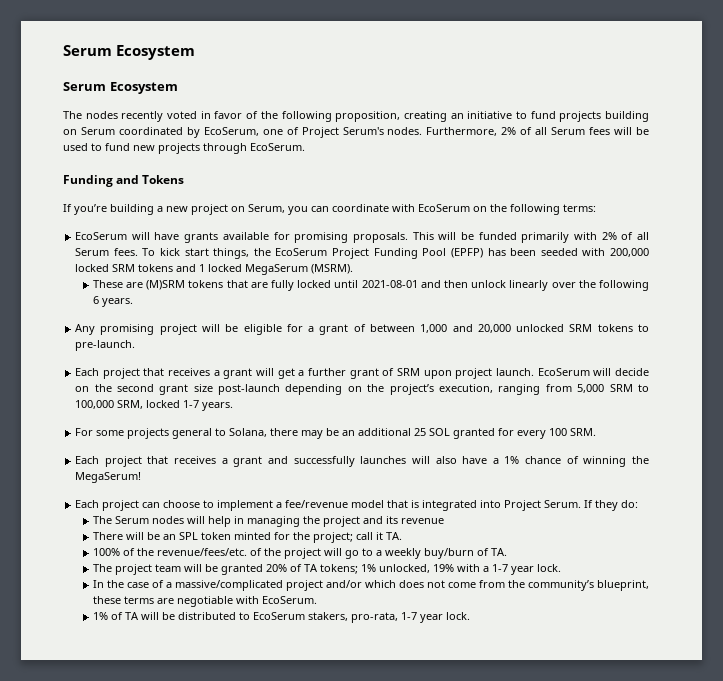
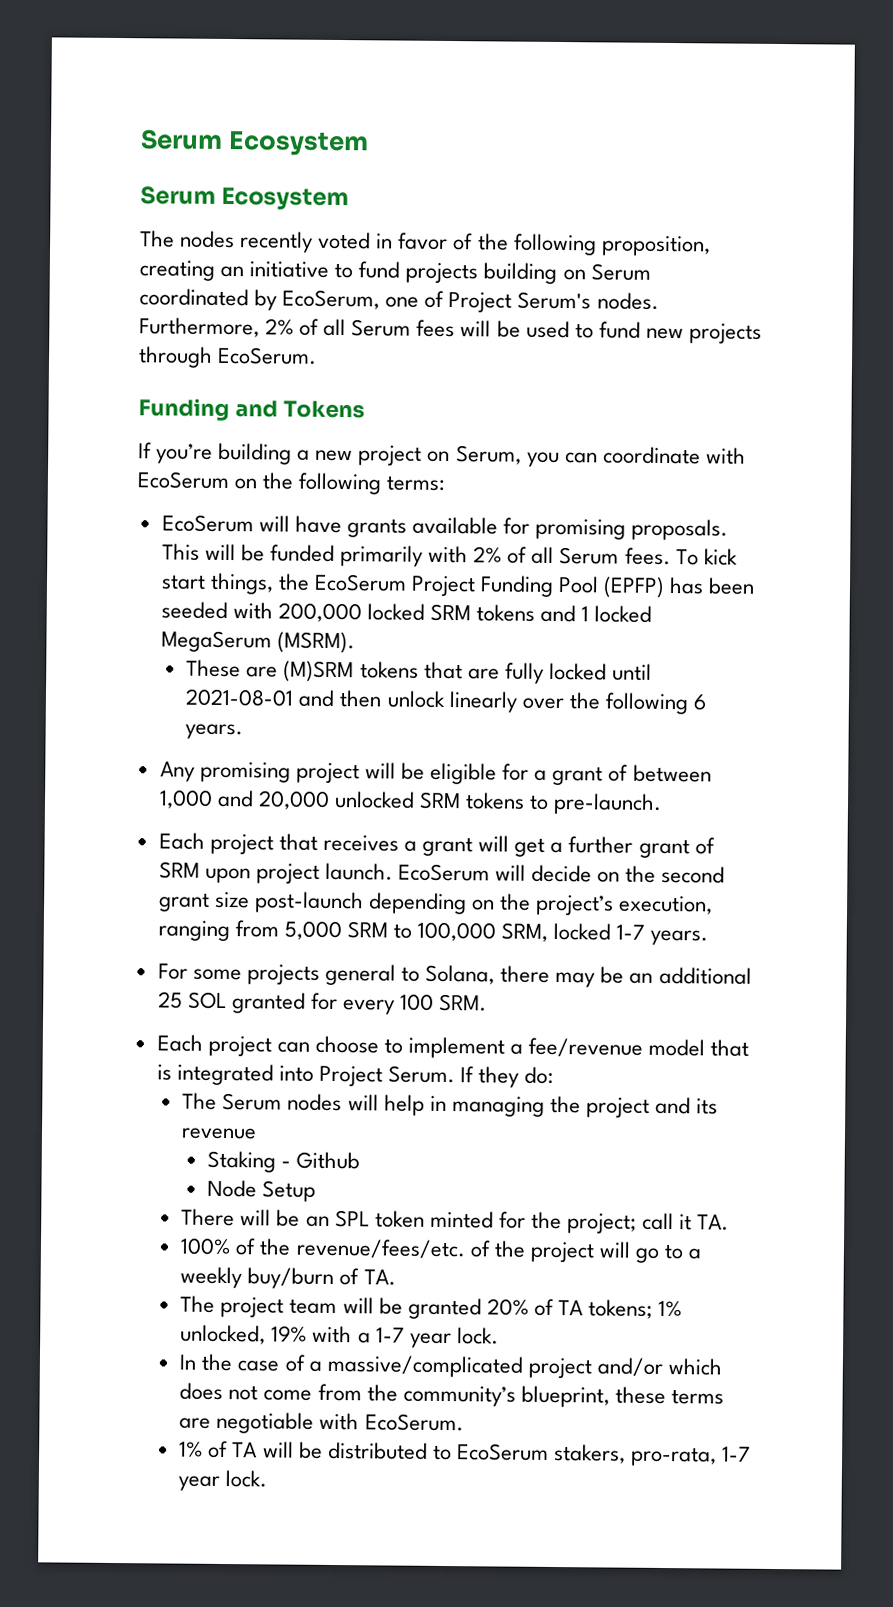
- Each project that receives a grant and successfully launches will also have a 1% chance of winning the MegaSerum!
+ Staking - Github
+ Node Setup

